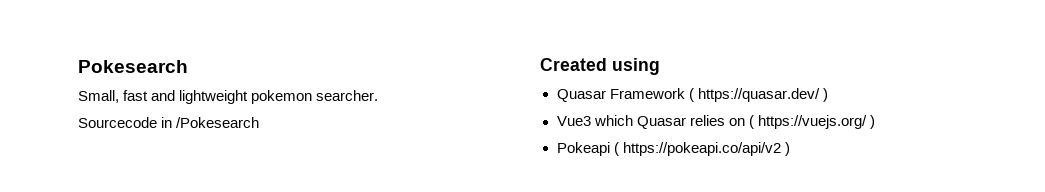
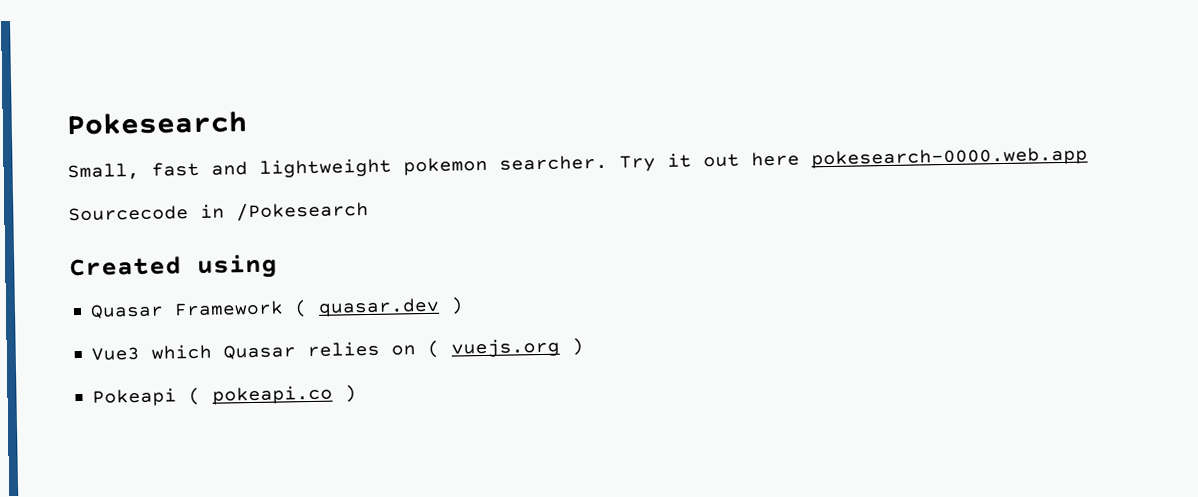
+ Try it out here pokesearch-0000.web.app
- Quasar Framework ( https://quasar.dev/ )
+ Quasar Framework ( quasar.dev )
- Vue3 which Quasar relies on ( https://vuejs.org/ )
+ Vue3 which Quasar relies on ( vuejs.org )
- Pokeapi ( https://pokeapi.co/api/v2 )
+ Pokeapi ( pokeapi.co )

